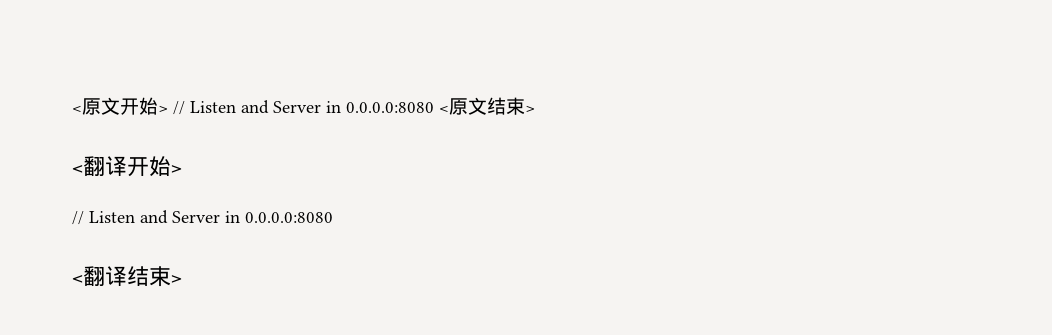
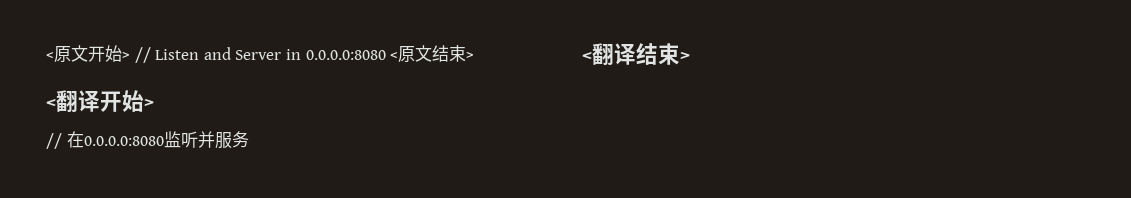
  <翻译开始>
- // Listen and Server in 0.0.0.0:8080
+ // 在0.0.0.0:8080监听并服务

